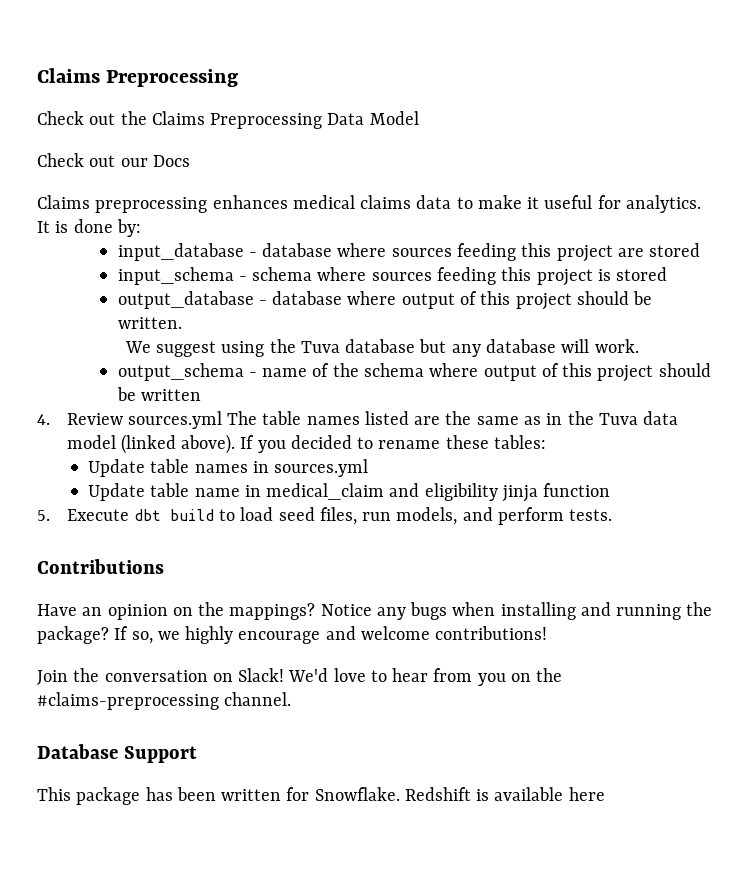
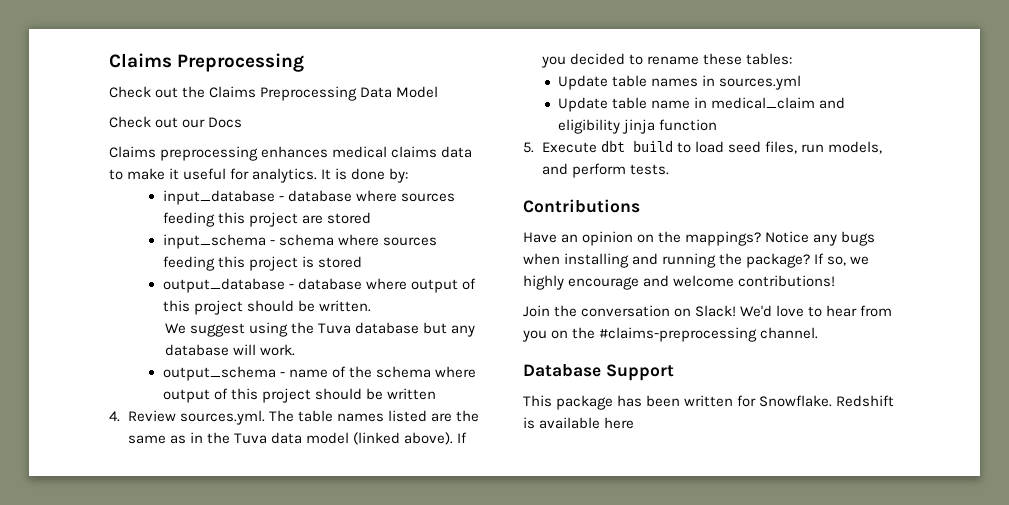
- 4. Review sources.yml The table names listed are the same as in the Tuva data model (linked above).
+ 4. Review sources.yml. The table names listed are the same as in the Tuva data model (linked above).

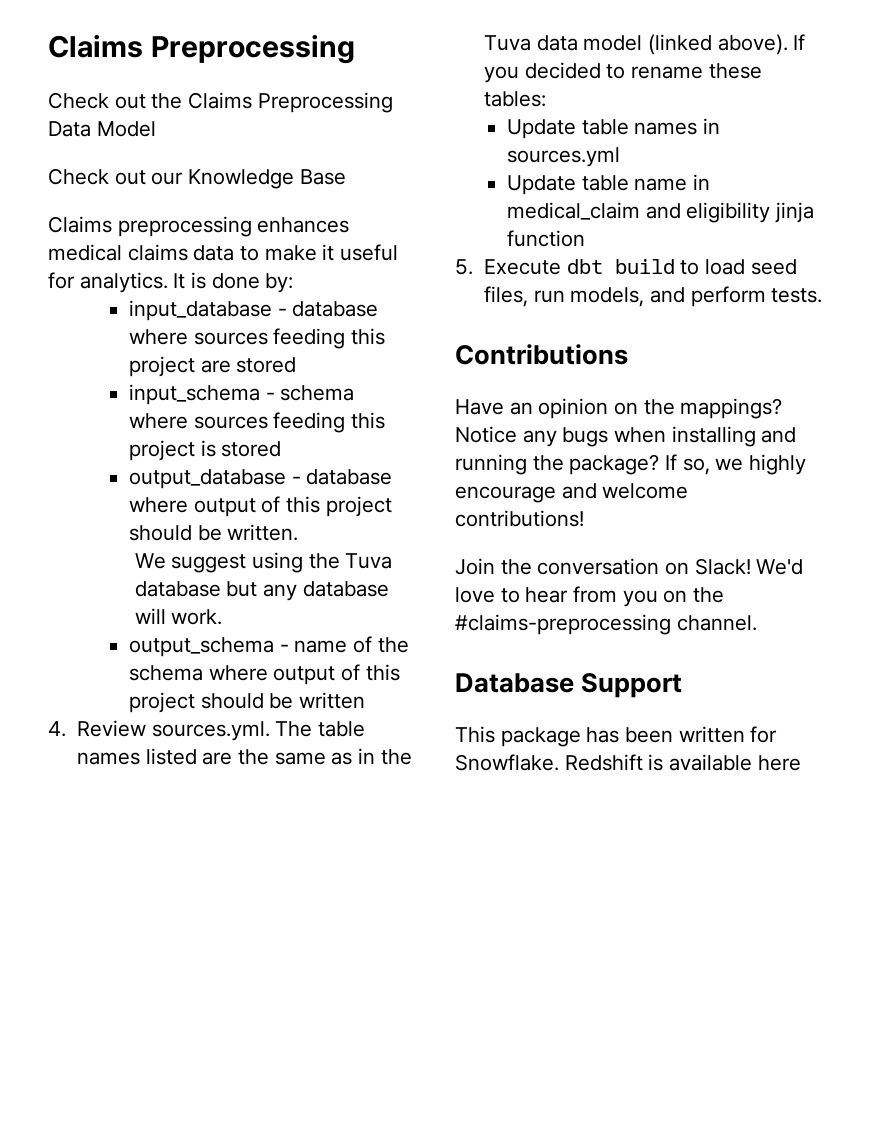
- Check out our Docs
+ Check out our Knowledge Base

